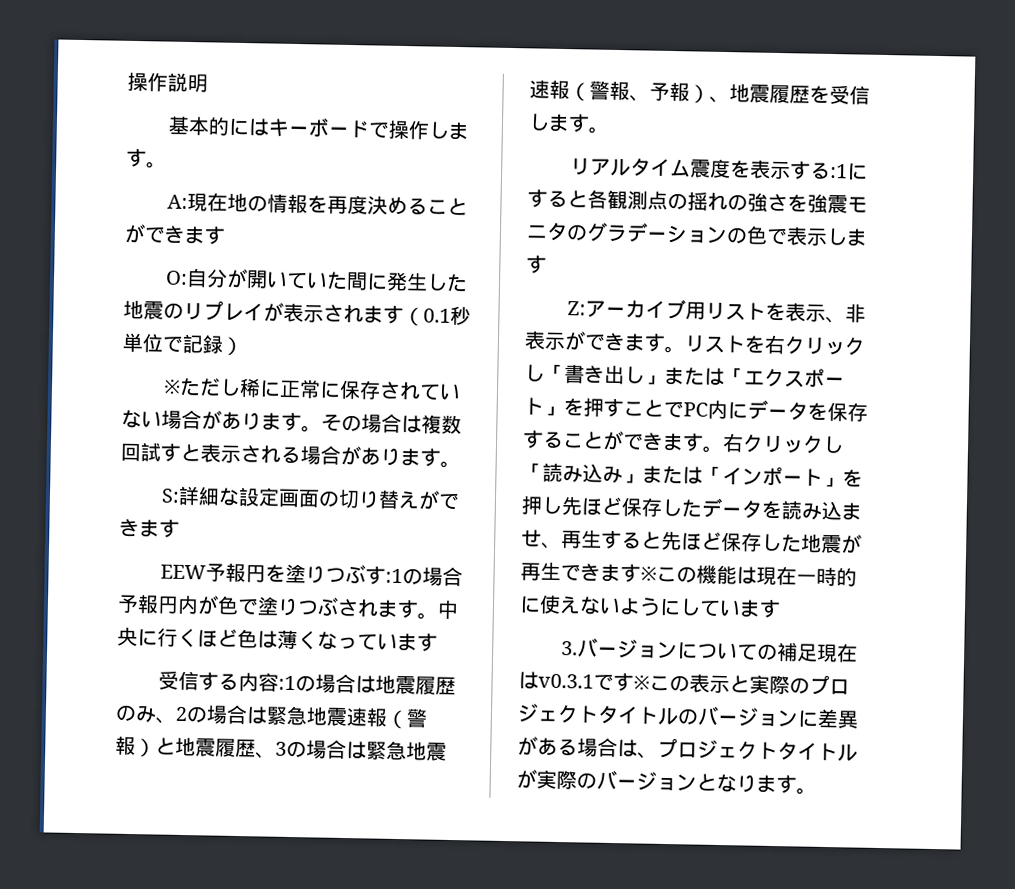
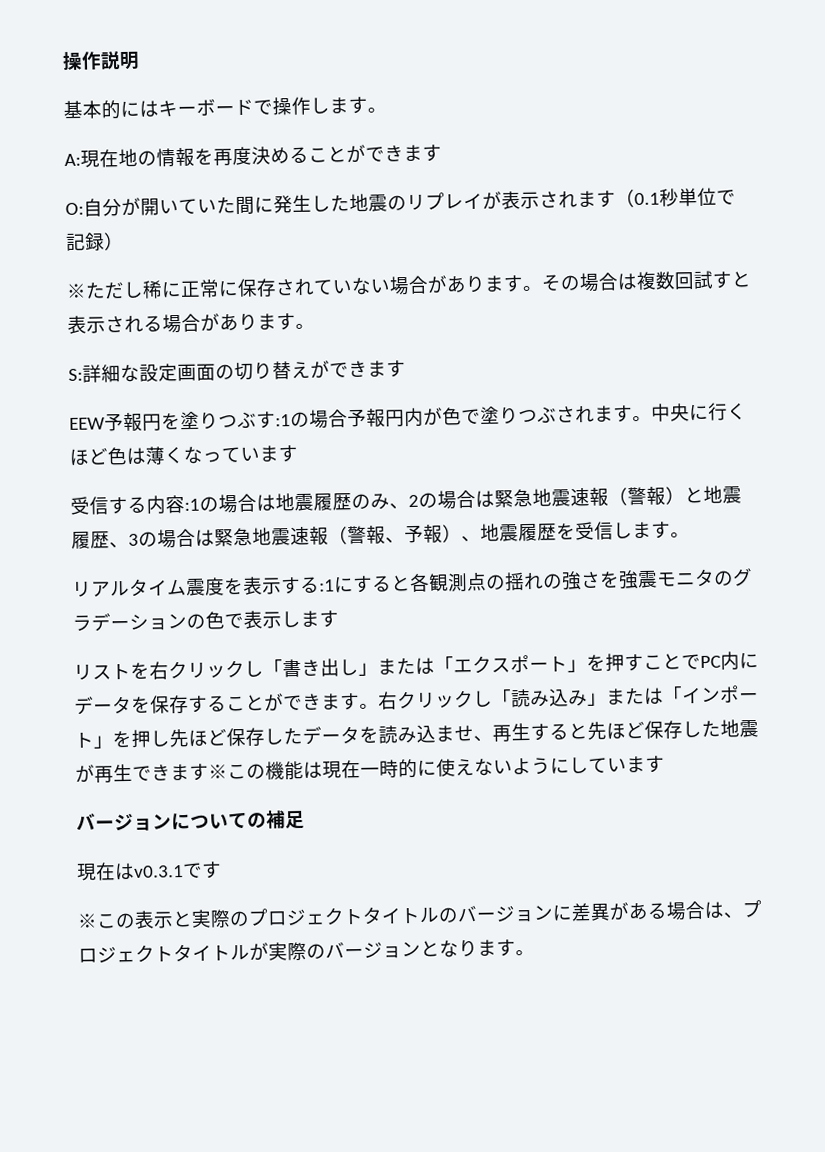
- Z:アーカイブ用リストを表示、非表示ができます。
- 3.バージョンについての補足現在はv0.3.1です※この表示と実際のプロジェクトタイトルのバージョンに差異がある場合は、プロジェクトタイトルが実際のバージョンとなります。
+ バージョンについての補足
+ 現在はv0.3.1です
+ ※この表示と実際のプロジェクトタイトルのバージョンに差異がある場合は、プロジェクトタイトルが実際のバージョンとなります。

